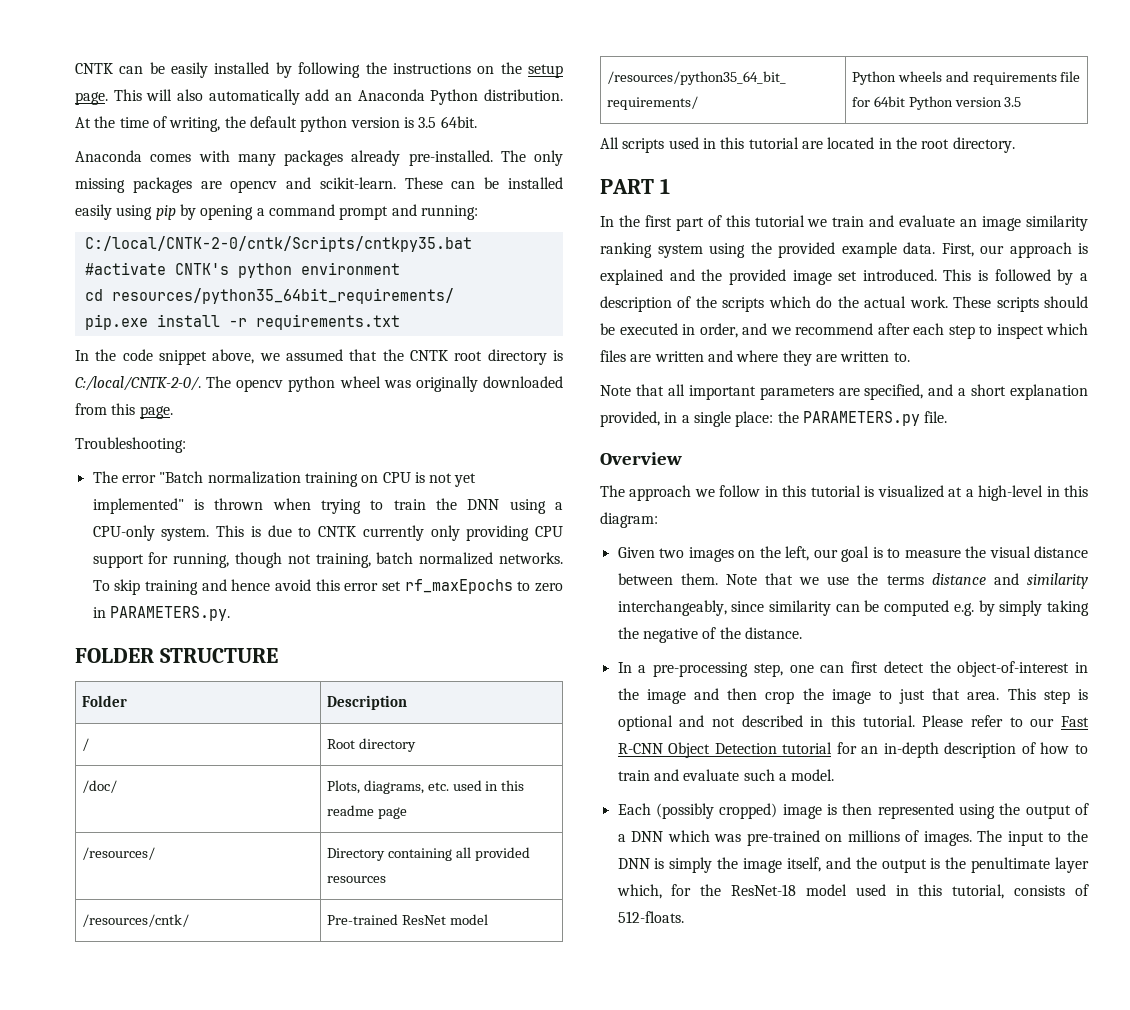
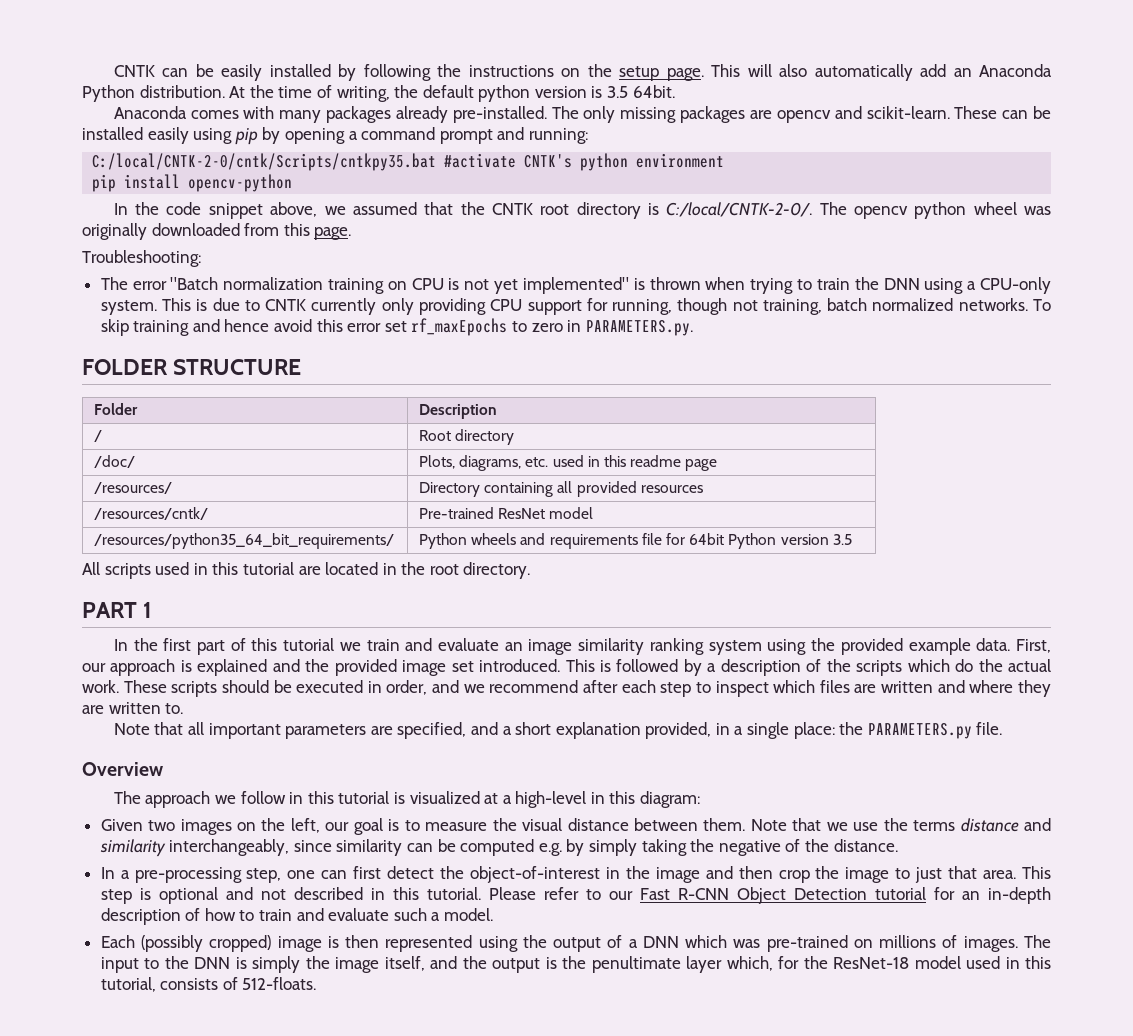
- cd resources/python35_64bit_requirements/
- pip.exe install -r requirements.txt
+ pip install opencv-python

